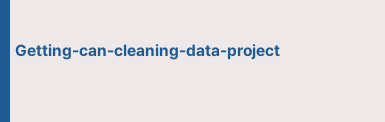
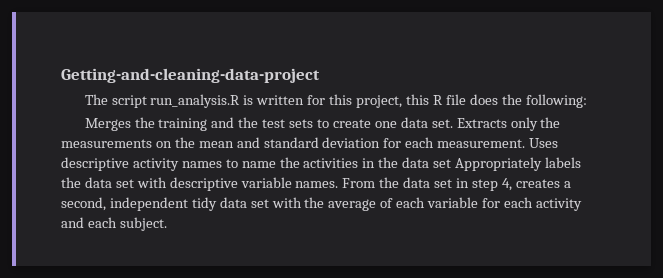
- Getting-can-cleaning-data-project
+ Getting-and-cleaning-data-project
+ The script run_analysis.R is written for this project, this R file does the following:
+ Merges the training and the test sets to create one data set. Extracts only the measurements on the mean and standard deviation for each measurement. Uses descriptive activity names to name the activities in the data set Appropriately labels the data set with descriptive variable names. From the data set in step 4, creates a second, independent tidy data set with the average of each variable for each activity and each subject.

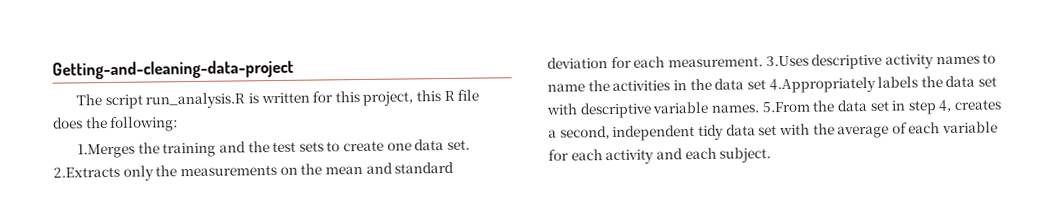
- Merges the training and the test sets to create one data set.
+ 1.Merges the training and the test sets to create one data set.
- Extracts only the measurements on the mean and standard deviation for each measurement.
+ 2.Extracts only the measurements on the mean and standard deviation for each measurement.
- Uses descriptive activity names to name the activities in the data set Appropriately labels the data set with descriptive variable names.
+ 3.Uses descriptive activity names to name the activities in the data set 4.Appropriately labels the data set with descriptive variable names.
- From the data set in step 4, creates a second, independent tidy data set with the average of each variable for each activity and each subject.
+ 5.From the data set in step 4, creates a second, independent tidy data set with the average of each variable for each activity and each subject.

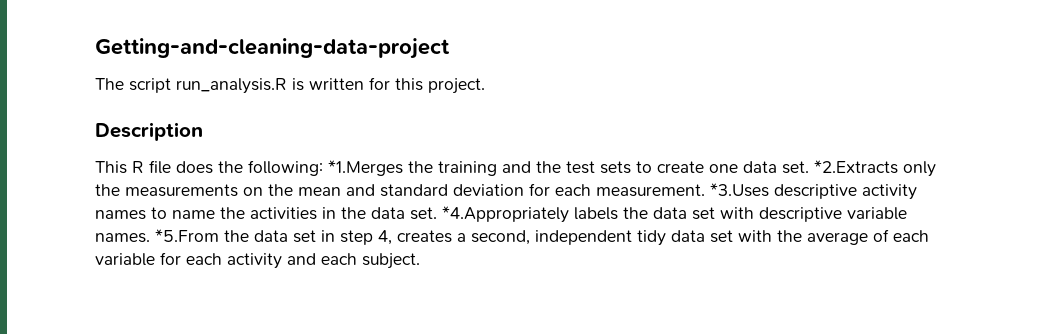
- The script run_analysis.R is written for this project, this R file does the following:
- 1.Merges the training and the test sets to create one data set.
+ The script run_analysis.R is written for this project.
+ Description
+ This R file does the following: *1.Merges the training and the test sets to create one data set.
- 2.Extracts only the measurements on the mean and standard deviation for each measurement.
+ *2.Extracts only the measurements on the mean and standard deviation for each measurement.
- 3.Uses descriptive activity names to name the activities in the data set 4.Appropriately labels the data set with descriptive variable names.
+ *3.Uses descriptive activity names to name the activities in the data set. *4.Appropriately labels the data set with descriptive variable names.
- 5.From the data set in step 4, creates a second, independent tidy data set with the average of each variable for each activity and each subject.
+ *5.From the data set in step 4, creates a second, independent tidy data set with the average of each variable for each activity and each subject.

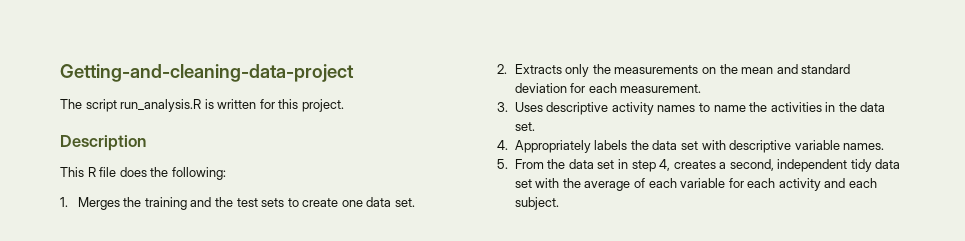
- This R file does the following: *1.Merges the training and the test sets to create one data set. *2.Extracts only the measurements on the mean and standard deviation for each measurement. *3.Uses descriptive activity names to name the activities in the data set. *4.Appropriately labels the data set with descriptive variable names. *5.From the data set in step 4, creates a second, independent tidy data set with the average of each variable for each activity and each subject.
+ This R file does the following:
+ 1. Merges the training and the test sets to create one data set.
+ 2. Extracts only the measurements on the mean and standard deviation for each measurement.
+ 3. Uses descriptive activity names to name the activities in the data set.
+ 4. Appropriately labels the data set with descriptive variable names.
+ 5. From the data set in step 4, creates a second, independent tidy data set with the average of each variable for each activity and each subject.

